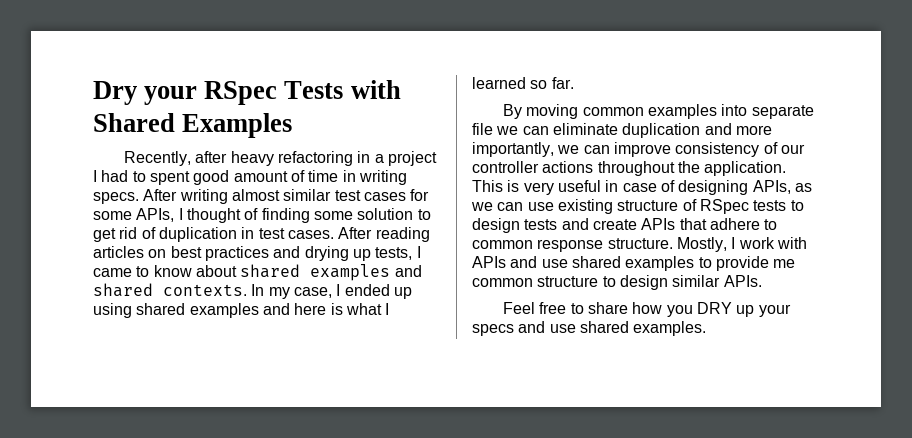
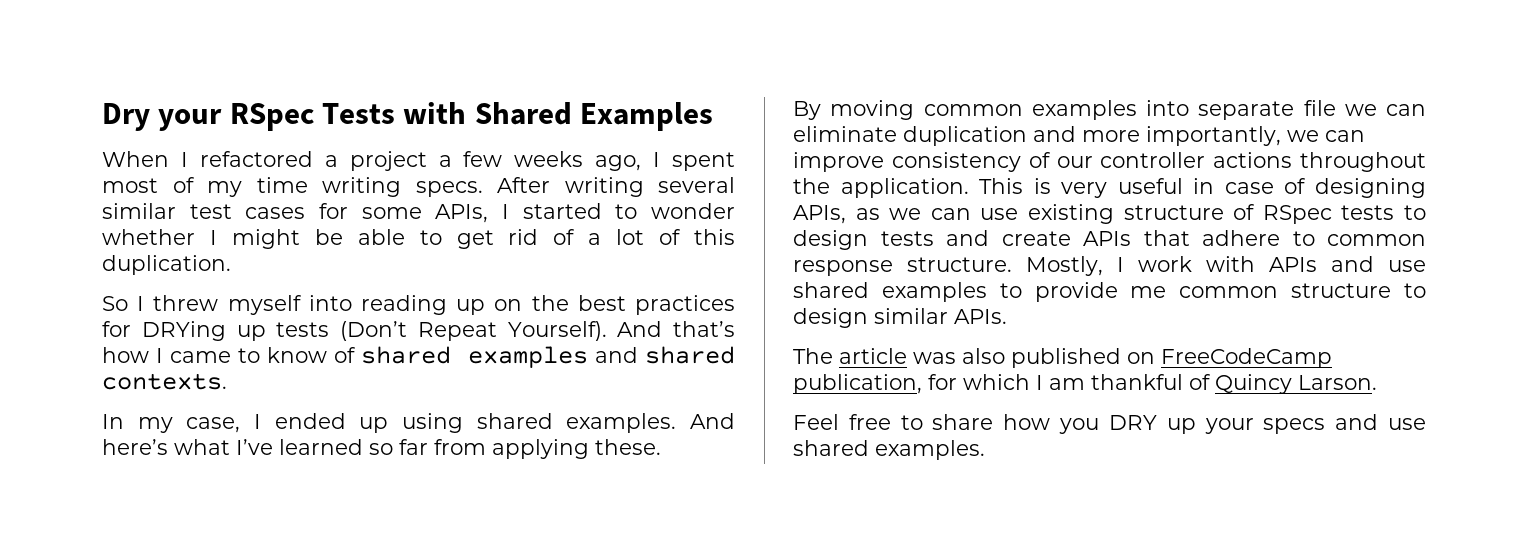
- Recently, after heavy refactoring in a project I had to spent good amount of time in writing specs.
+ When I refactored a project a few weeks ago, I spent most of my time writing specs.
- After writing almost similar test cases for some APIs, I thought of finding some solution to get rid of duplication in test cases. After reading articles on best practices and drying up tests, I came to know about shared examples and shared contexts. In my case, I ended up using shared examples and here is what I learned so far.
+ After writing several similar test cases for some APIs, I started to wonder whether I might be able to get rid of a lot of this duplication.
+ So I threw myself into reading up on the best practices for DRYing up tests (Don’t Repeat Yourself). And that’s how I came to know of shared examples and shared contexts.
+ In my case, I ended up using shared examples. And here’s what I’ve learned so far from applying these.
+ The article was also published on FreeCodeCamp publication, for which I am thankful of Quincy Larson.

